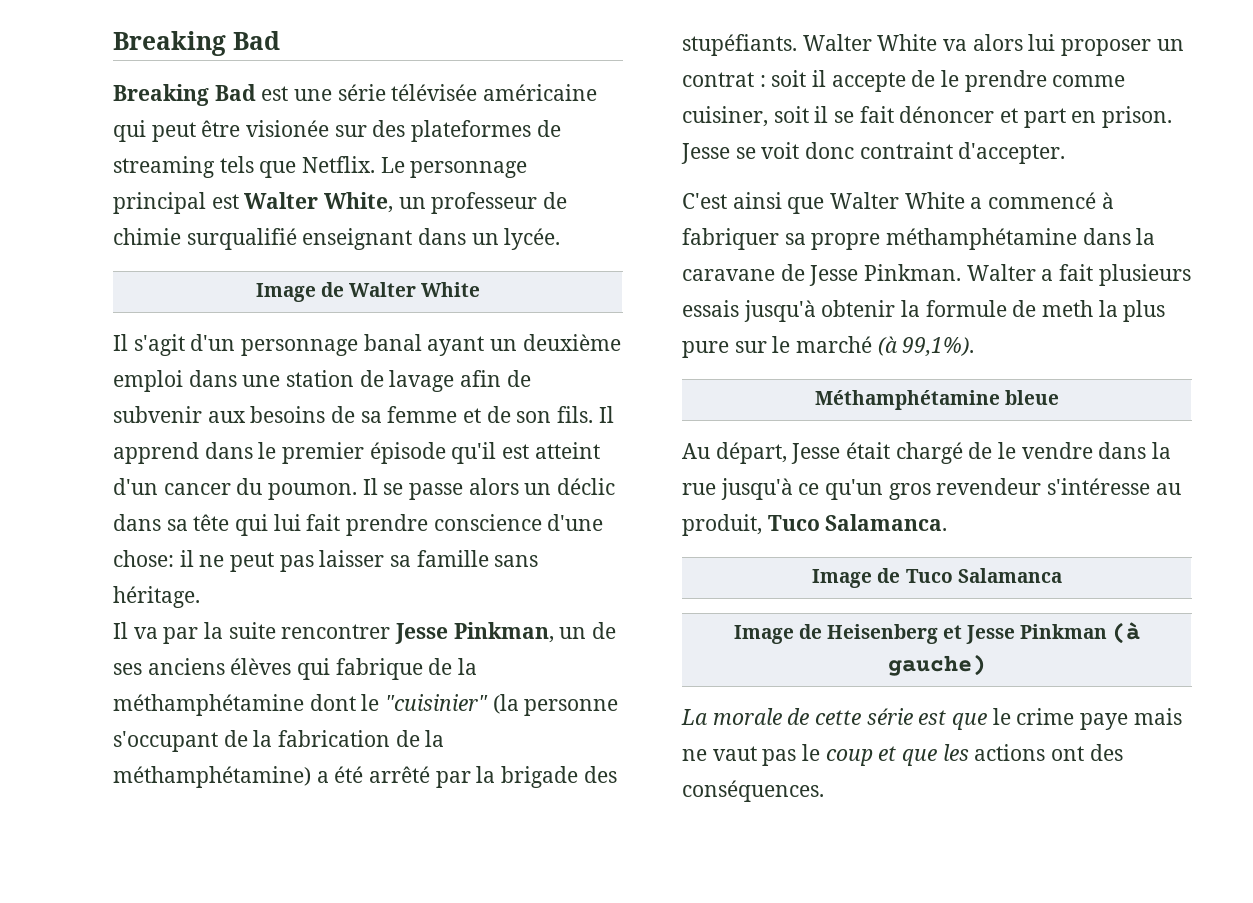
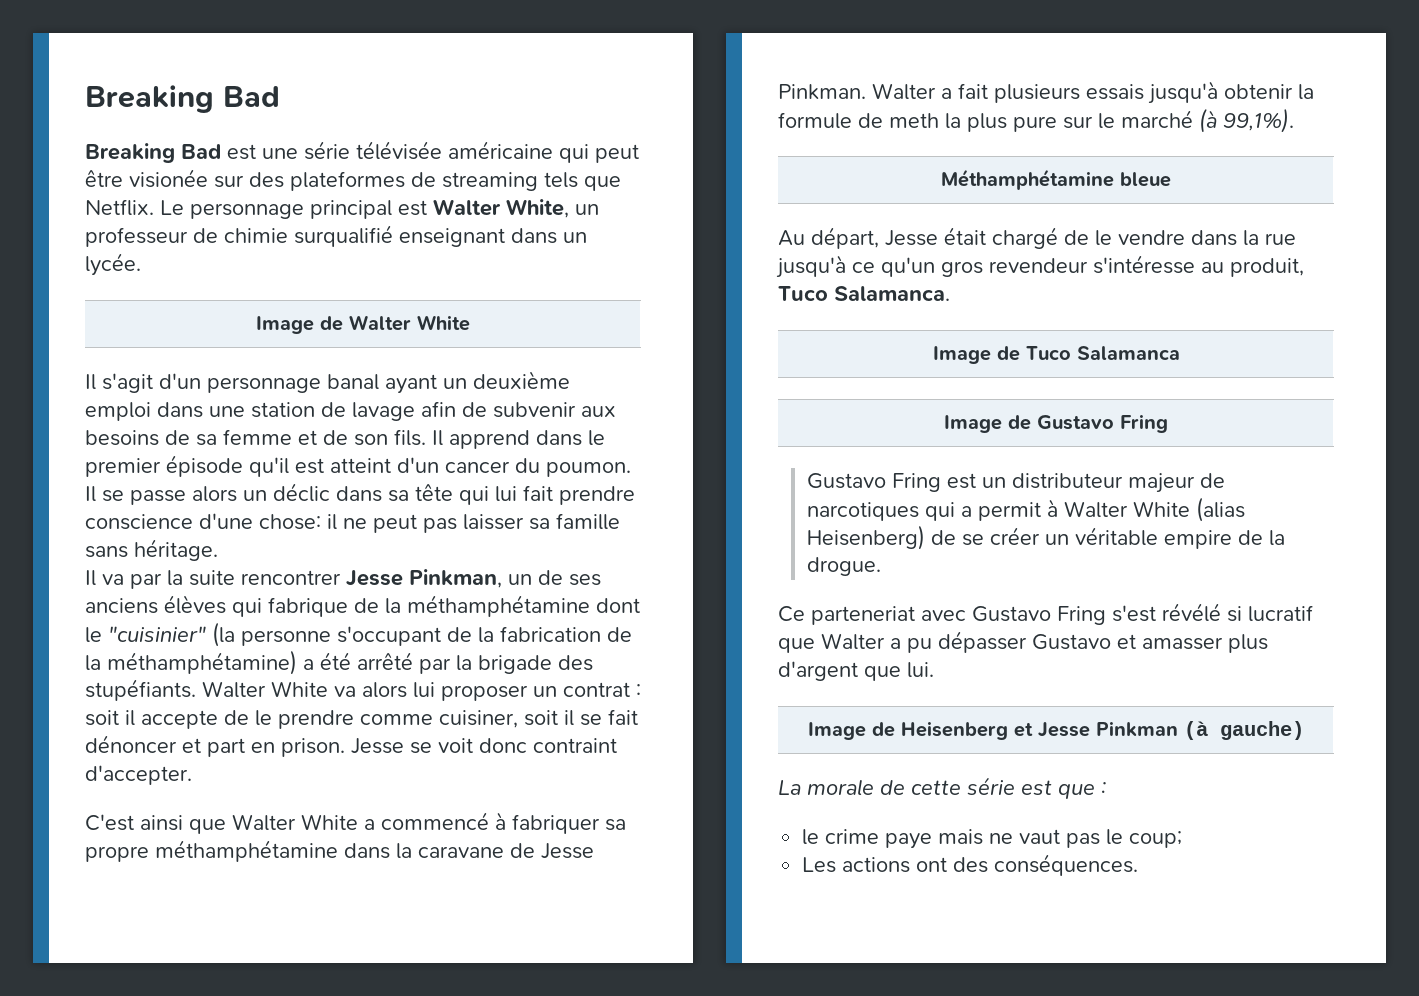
+ Image de Gustavo Fring
+ Gustavo Fring est un distributeur majeur de narcotiques qui a permit à Walter White (alias Heisenberg) de se créer un véritable empire de la drogue.
+ Ce parteneriat avec Gustavo Fring s'est révélé si lucratif que Walter a pu dépasser Gustavo et amasser plus d'argent que lui.
- La morale de cette série est que le crime paye mais ne vaut pas le coup et que les actions ont des conséquences.
+ La morale de cette série est que :
+ le crime paye mais ne vaut pas le coup;
+ Les actions ont des conséquences.

